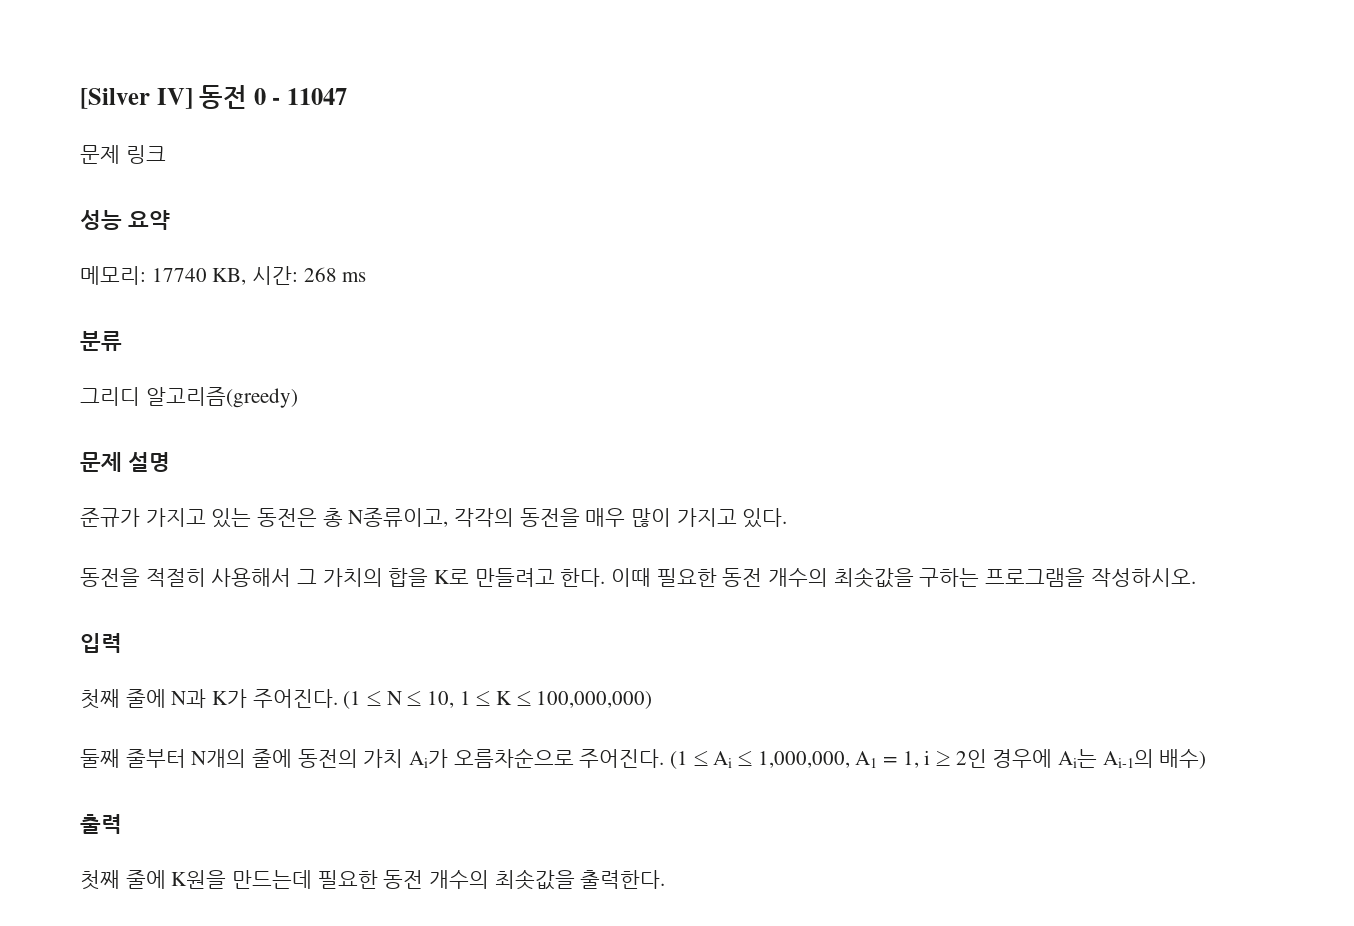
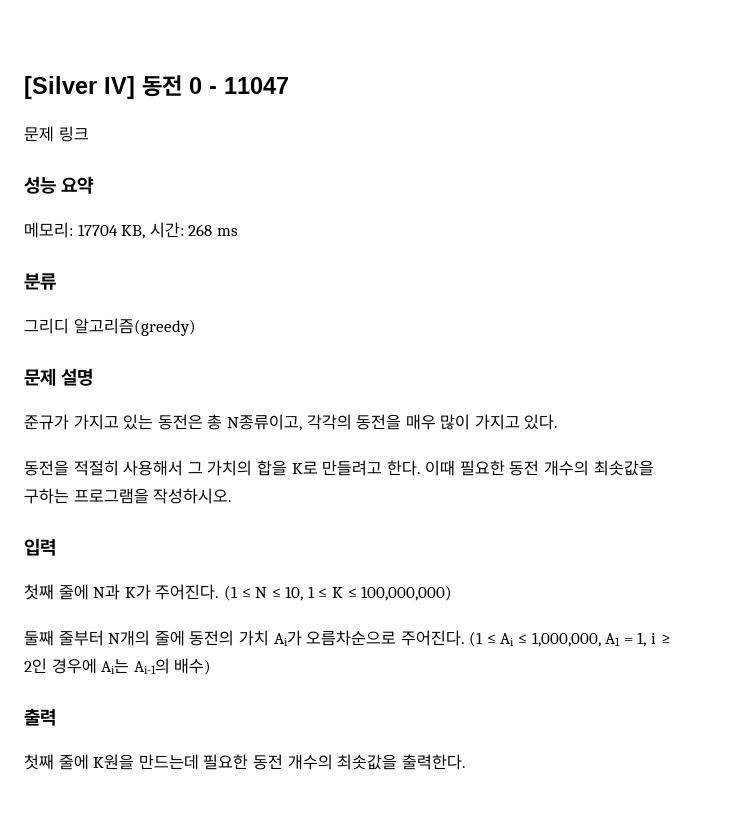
- 메모리: 17740 KB, 시간: 268 ms
+ 메모리: 17704 KB, 시간: 268 ms

